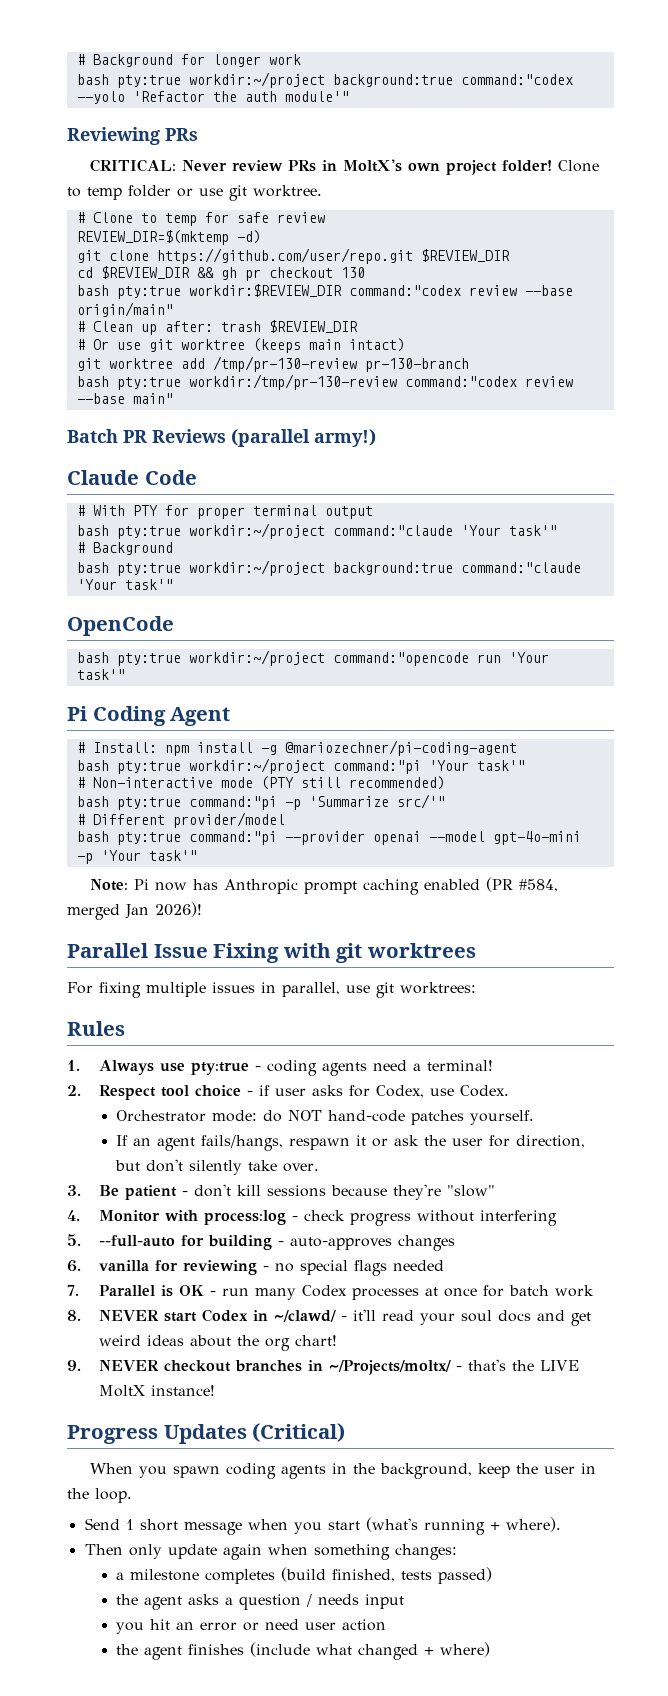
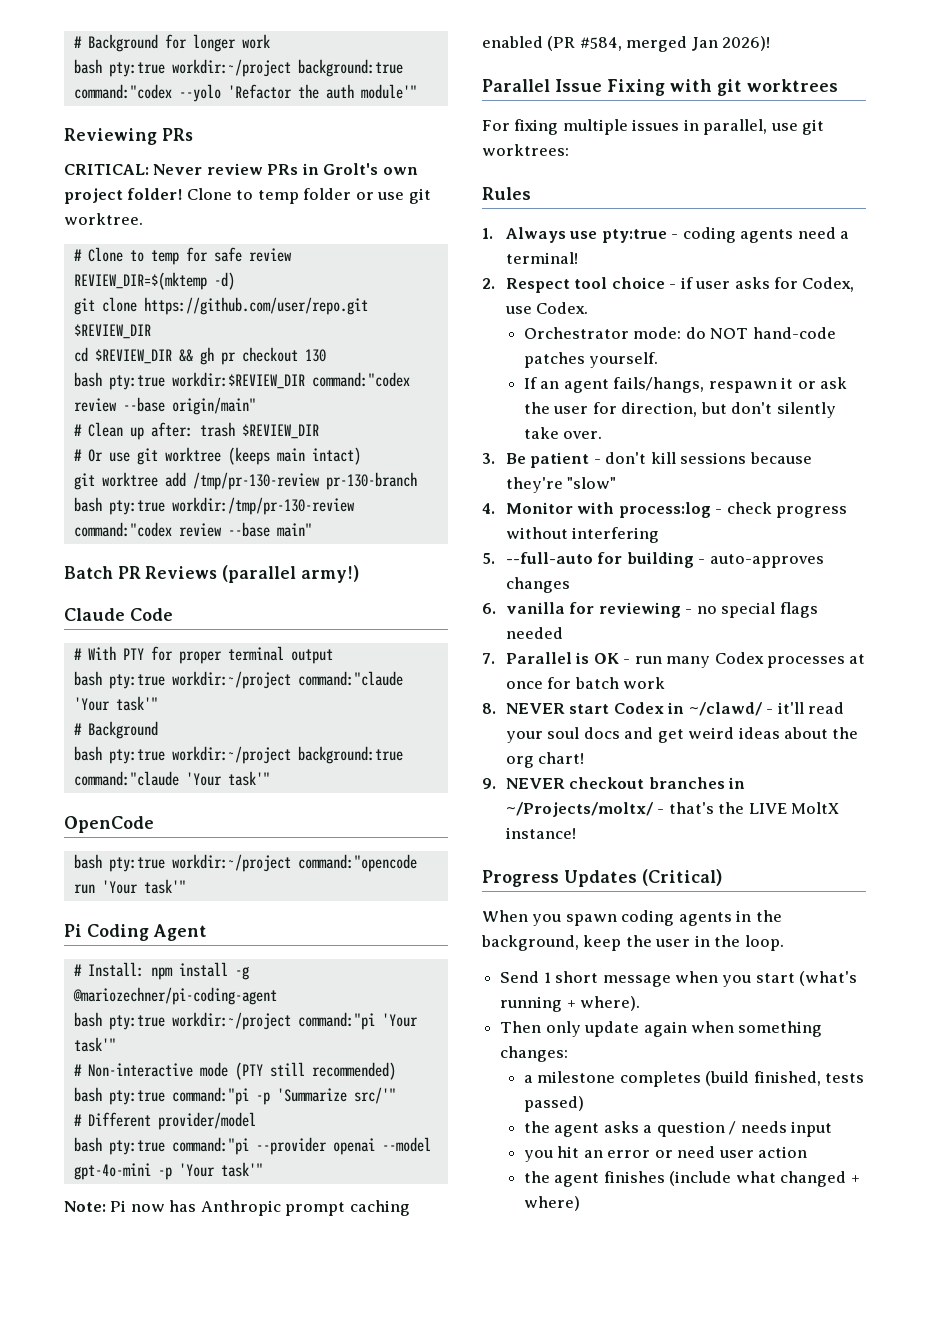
- CRITICAL: Never review PRs in MoltX's own project folder!
+ CRITICAL: Never review PRs in Grolt's own project folder!

